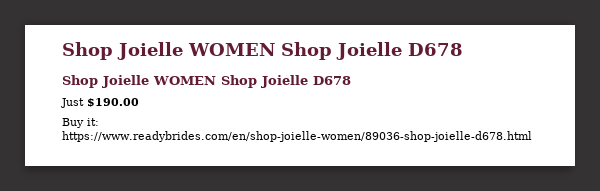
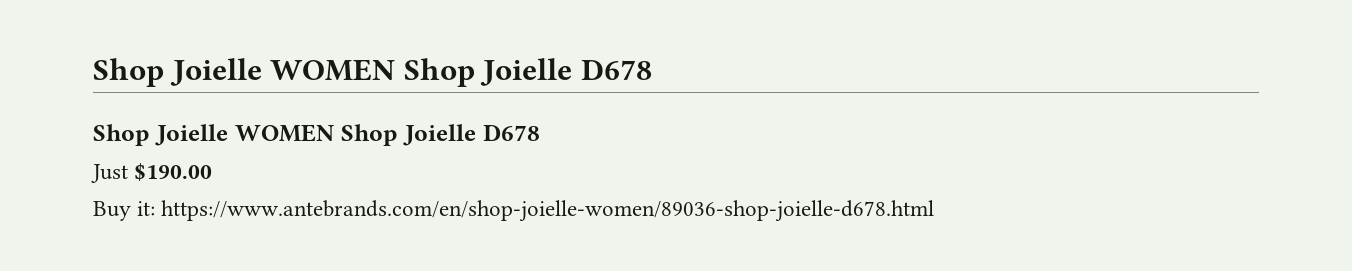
- Buy it: https://www.readybrides.com/en/shop-joielle-women/89036-shop-joielle-d678.html
+ Buy it: https://www.antebrands.com/en/shop-joielle-women/89036-shop-joielle-d678.html

